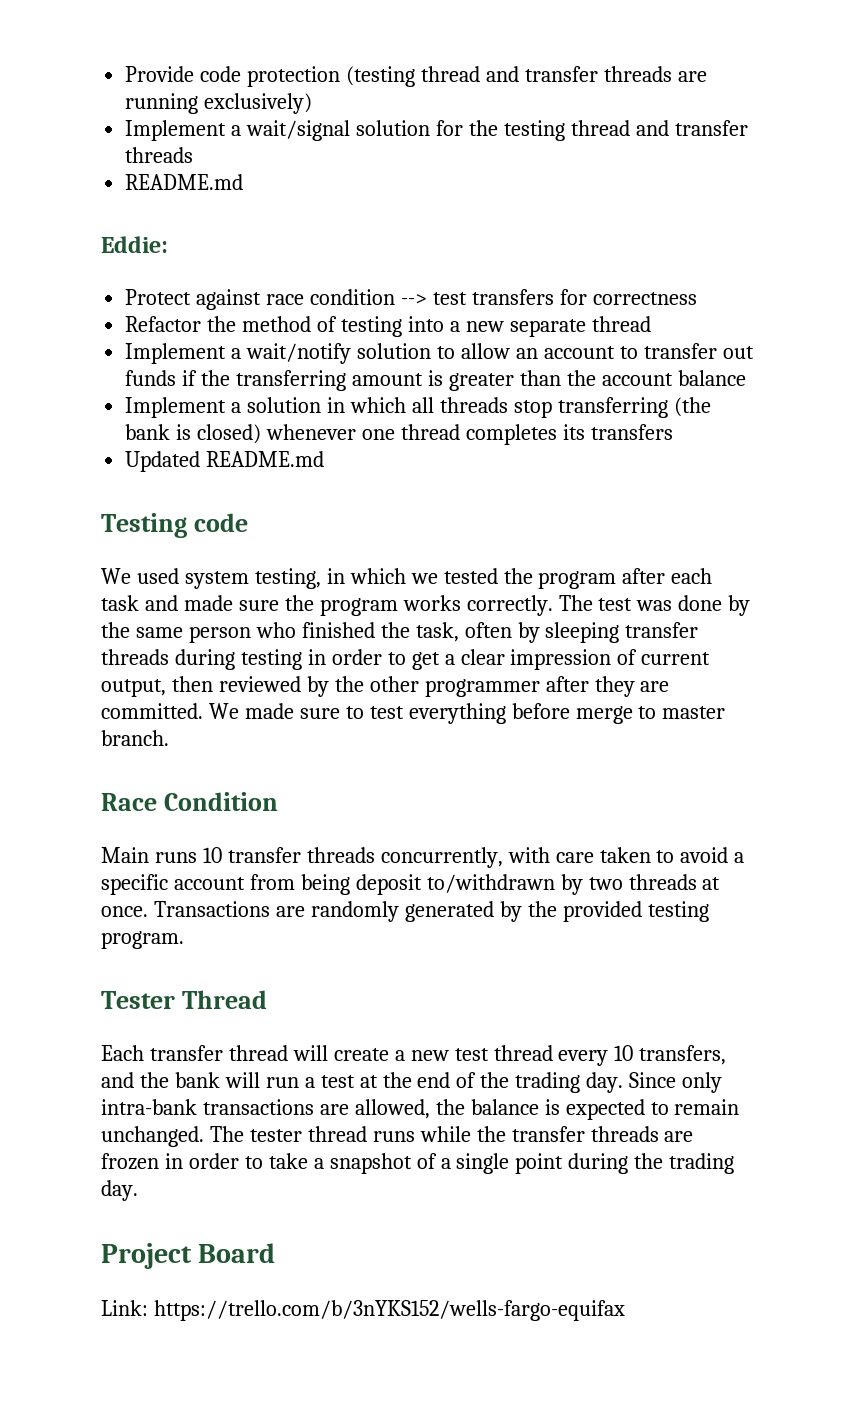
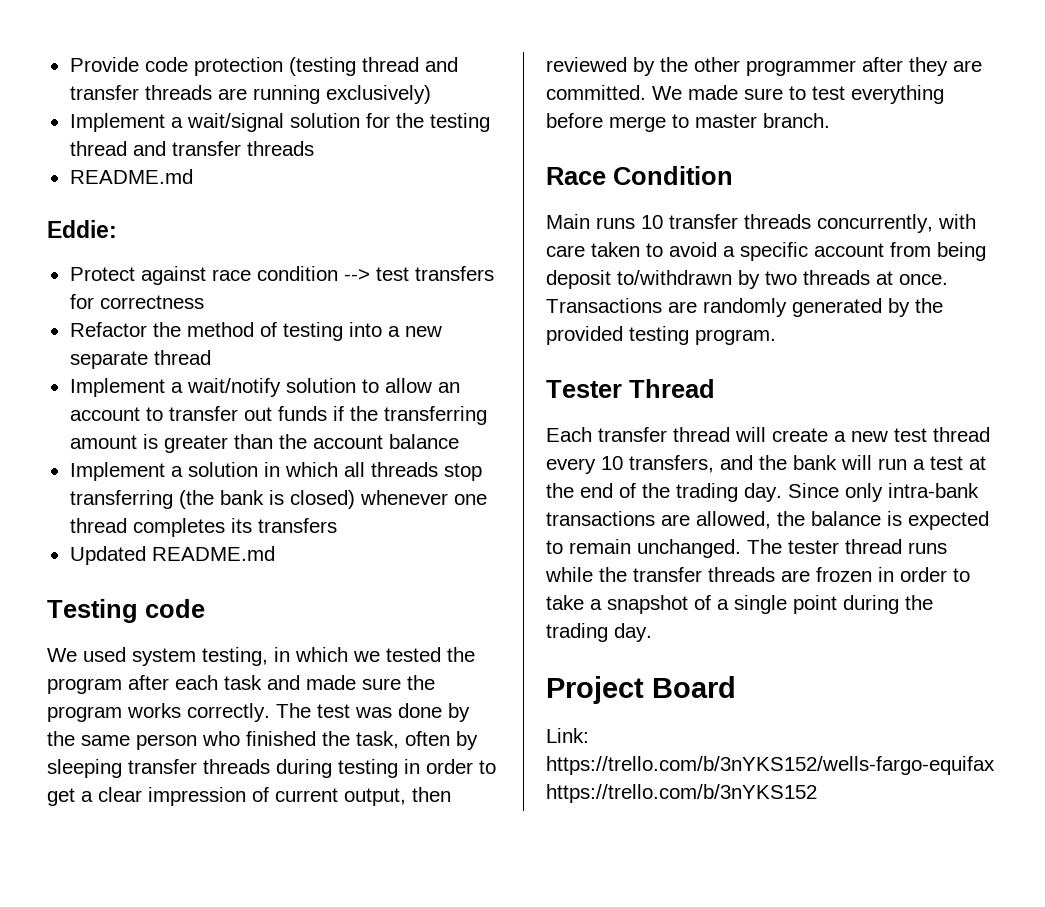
- Link: https://trello.com/b/3nYKS152/wells-fargo-equifax
+ Link: https://trello.com/b/3nYKS152/wells-fargo-equifax https://trello.com/b/3nYKS152

